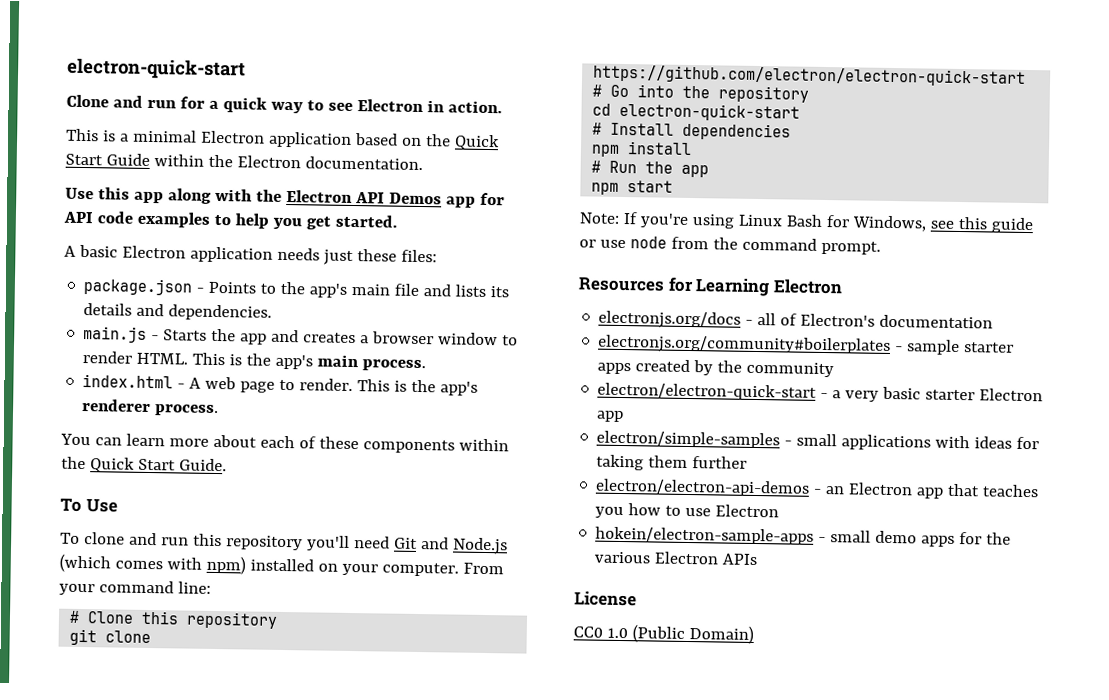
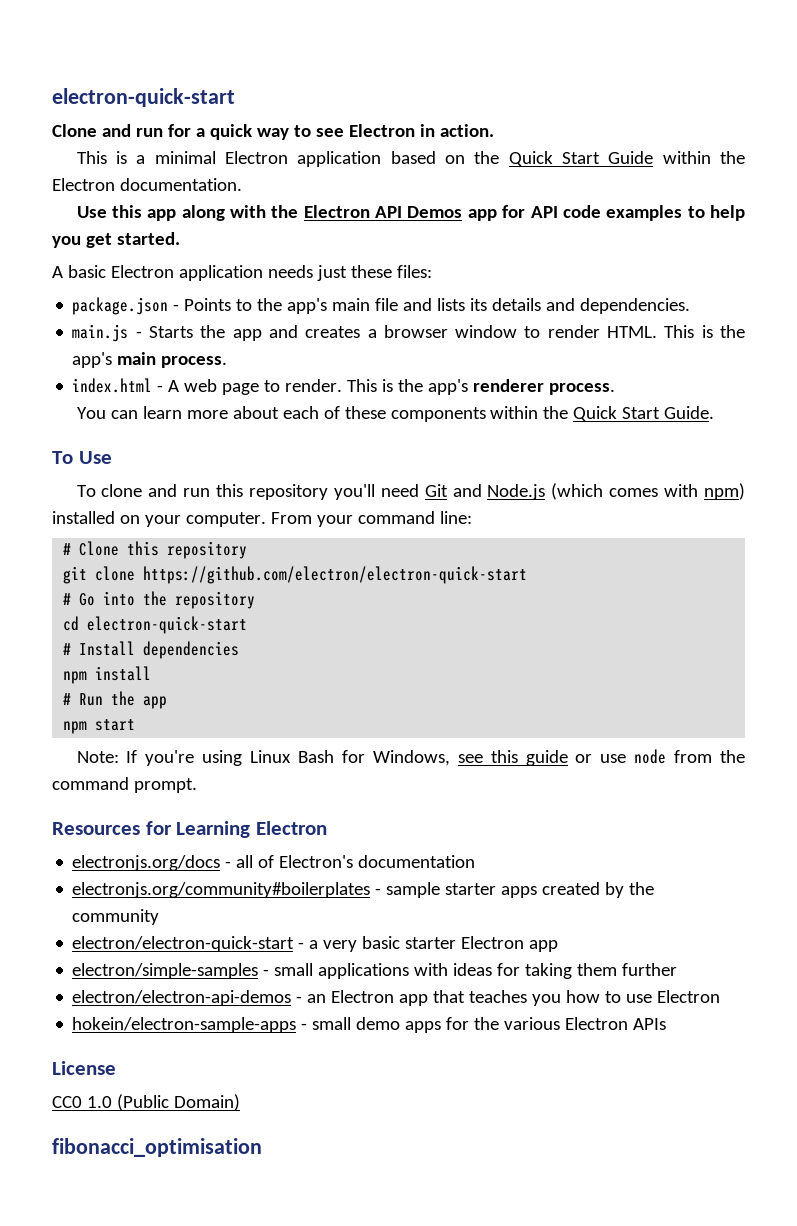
+ fibonacci_optimisation

